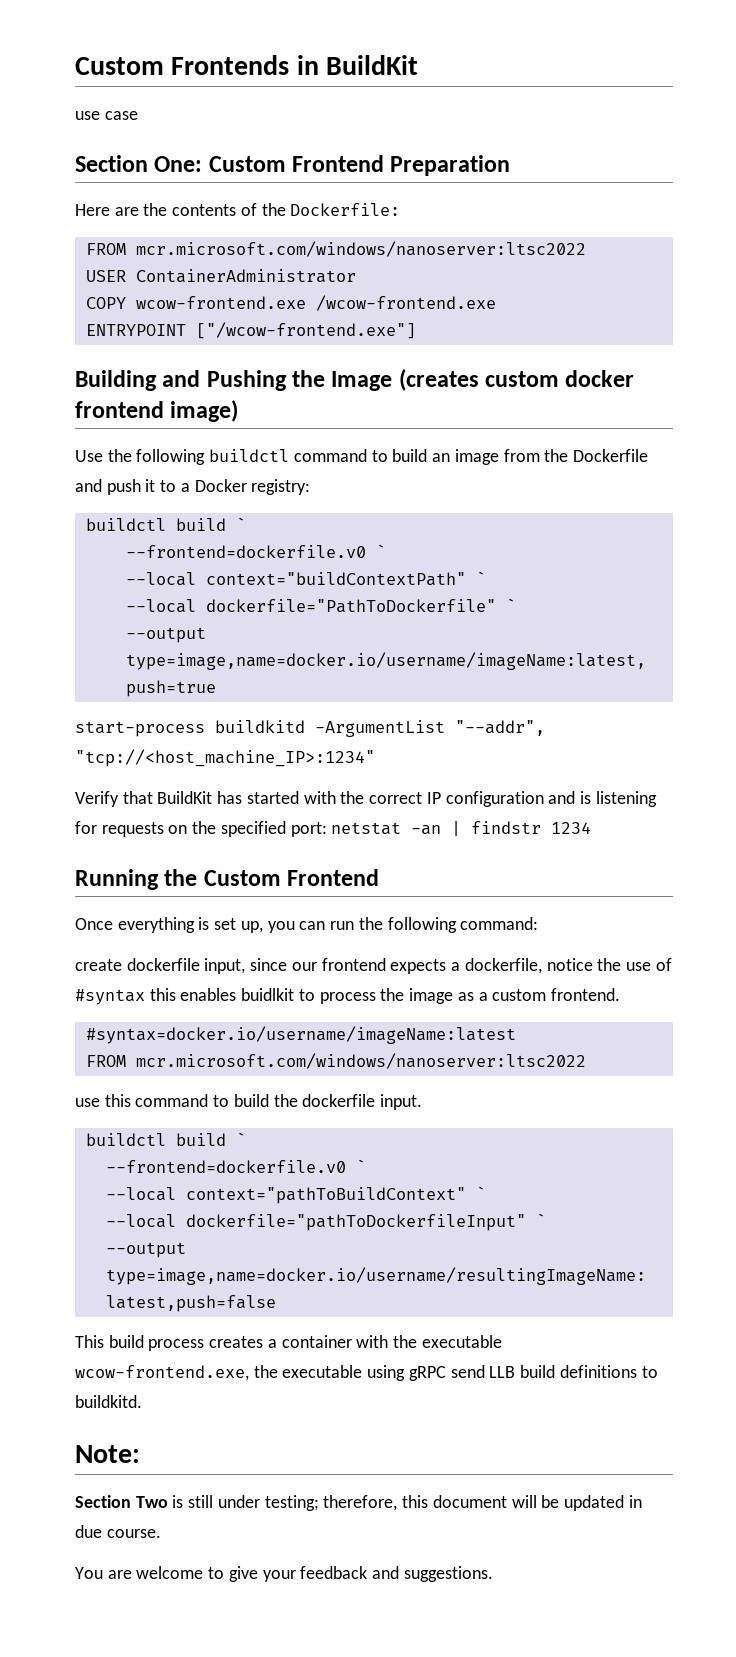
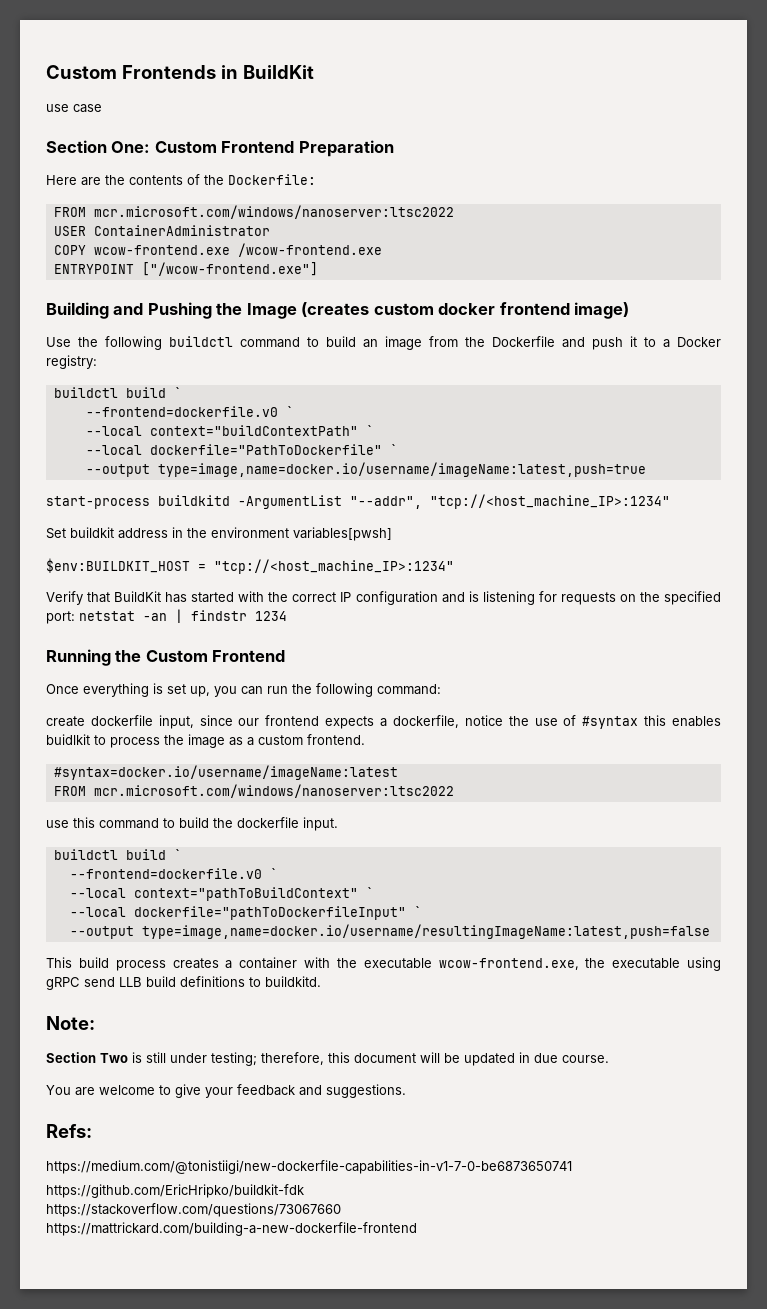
+ Set buildkit address in the environment variables[pwsh]
+ $env:BUILDKIT_HOST = "tcp://<host_machine_IP>:1234"
+ Refs:
+ https://medium.com/@tonistiigi/new-dockerfile-capabilities-in-v1-7-0-be6873650741
+ https://github.com/EricHripko/buildkit-fdk
+ https://stackoverflow.com/questions/73067660
+ https://mattrickard.com/building-a-new-dockerfile-frontend

